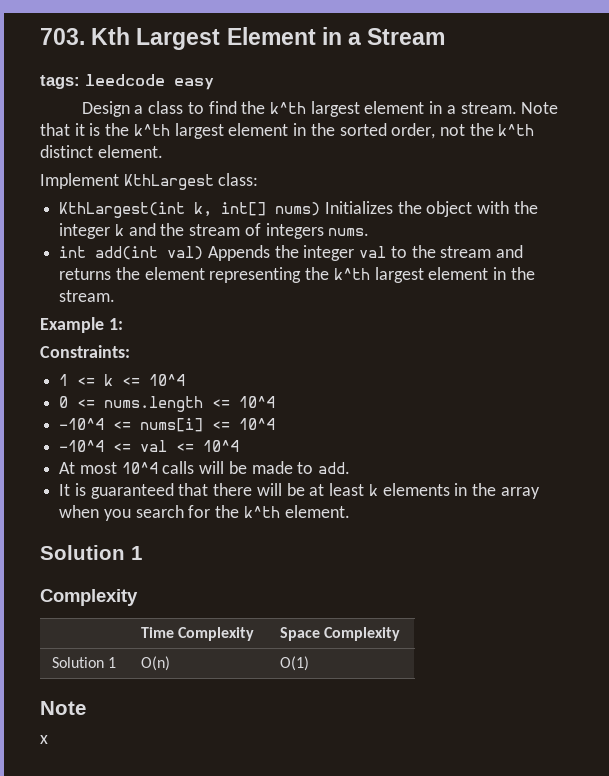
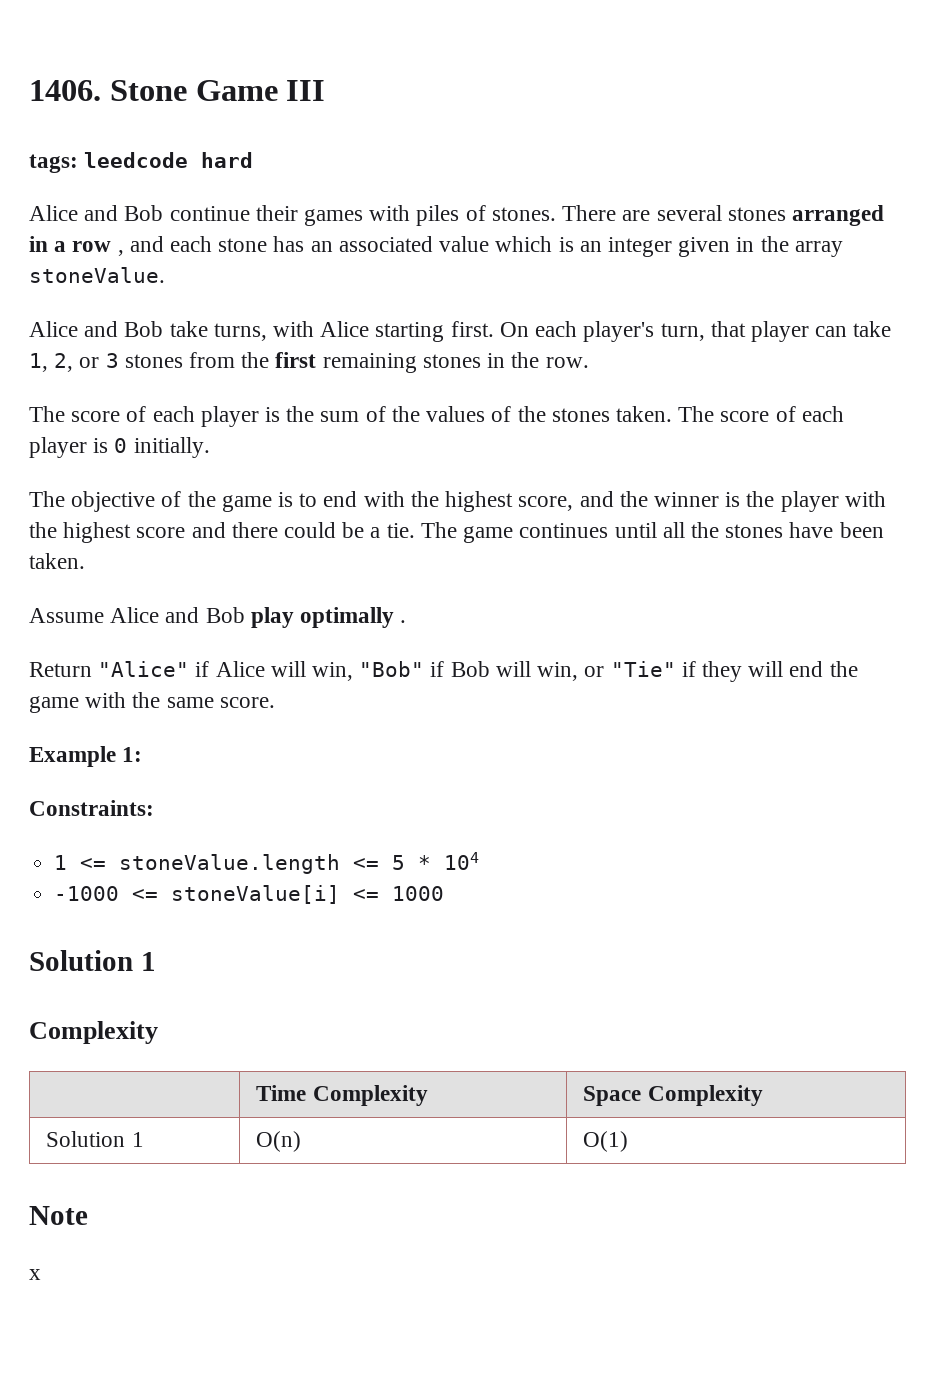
- 703. Kth Largest Element in a Stream
- tags: leedcode easy
- Design a class to find the k^th largest element in a stream. Note that it is the k^th largest element in the sorted order, not the k^th distinct element.
- Implement KthLargest class:
- KthLargest(int k, int[] nums) Initializes the object with the integer k and the stream of integers nums.
- int add(int val) Appends the integer val to the stream and returns the element representing the k^th largest element in the stream.
+ 1406. Stone Game III
+ tags: leedcode hard
+ Alice and Bob continue their games with piles of stones. There are several stones arranged in a row , and each stone has an associated value which is an integer given in the array stoneValue.
+ Alice and Bob take turns, with Alice starting first. On each player's turn, that player can take 1, 2, or 3 stones from the first remaining stones in the row.
+ The score of each player is the sum of the values of the stones taken. The score of each player is 0 initially.
+ The objective of the game is to end with the highest score, and the winner is the player with the highest score and there could be a tie. The game continues until all the stones have been taken.
+ Assume Alice and Bob play optimally .
+ Return "Alice" if Alice will win, "Bob" if Bob will win, or "Tie" if they will end the game with the same score.
- 1 <= k <= 10^4
- 0 <= nums.length <= 10^4
- -10^4 <= nums[i] <= 10^4
- -10^4 <= val <= 10^4
- At most 10^4 calls will be made to add.
- It is guaranteed that there will be at least k elements in the array when you search for the k^th element.
+ 1 <= stoneValue.length <= 5 * 104
+ -1000 <= stoneValue[i] <= 1000

